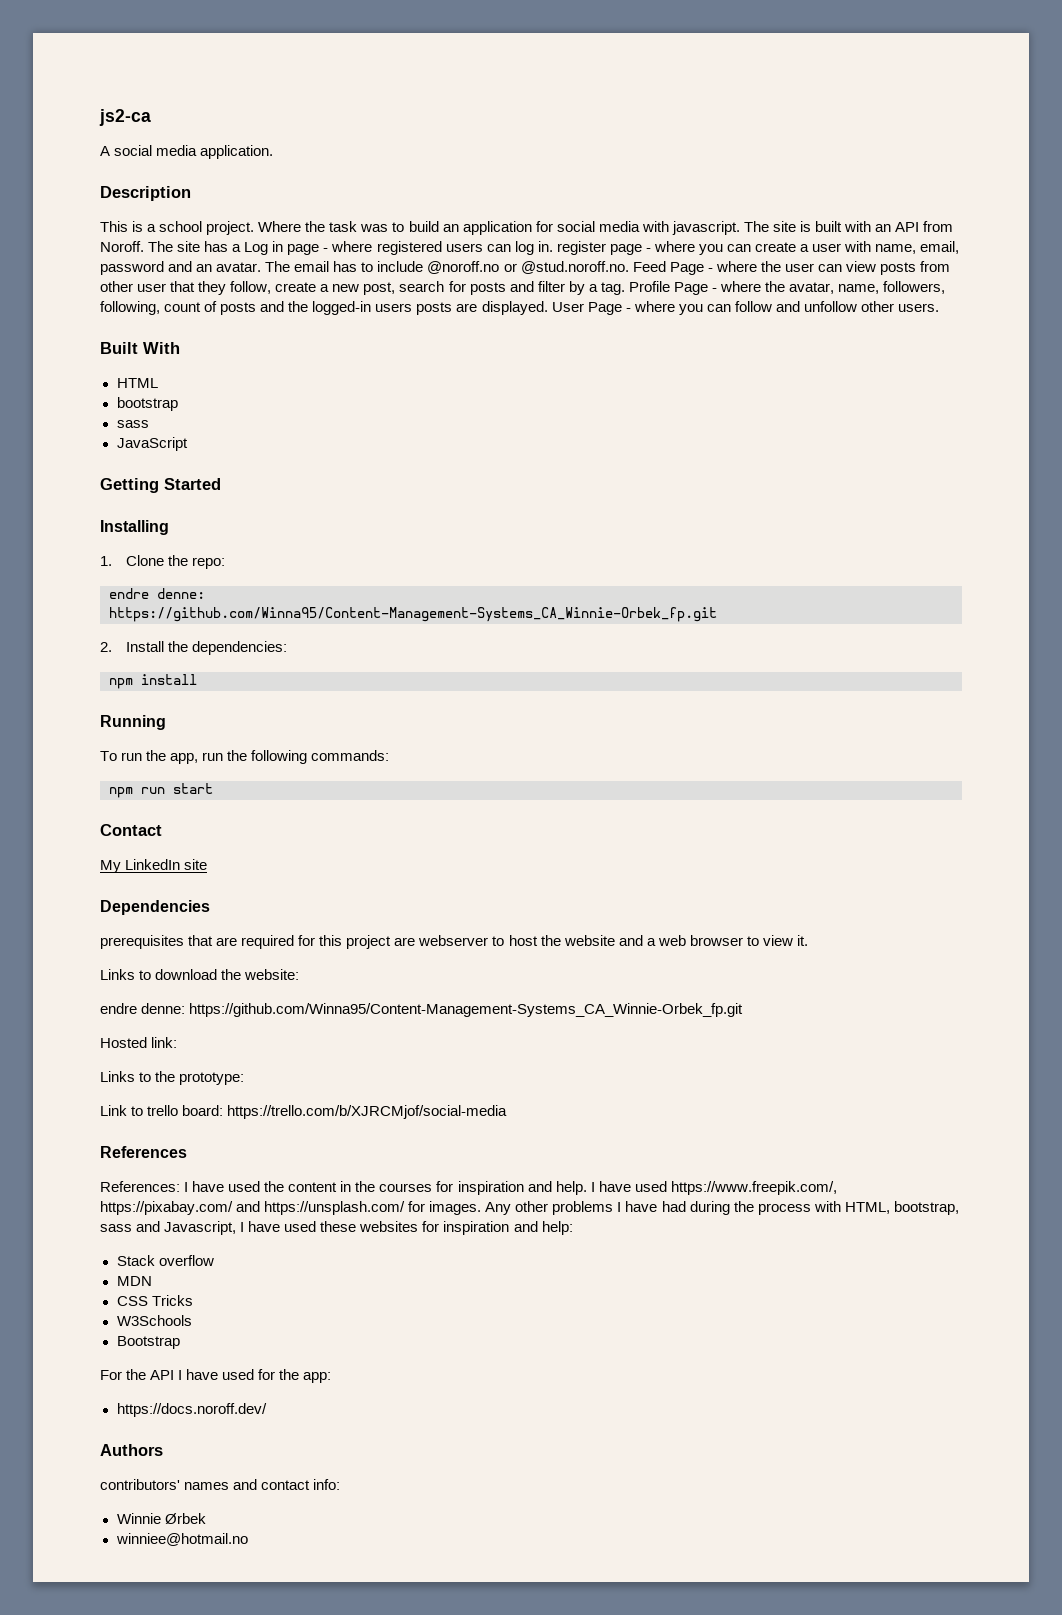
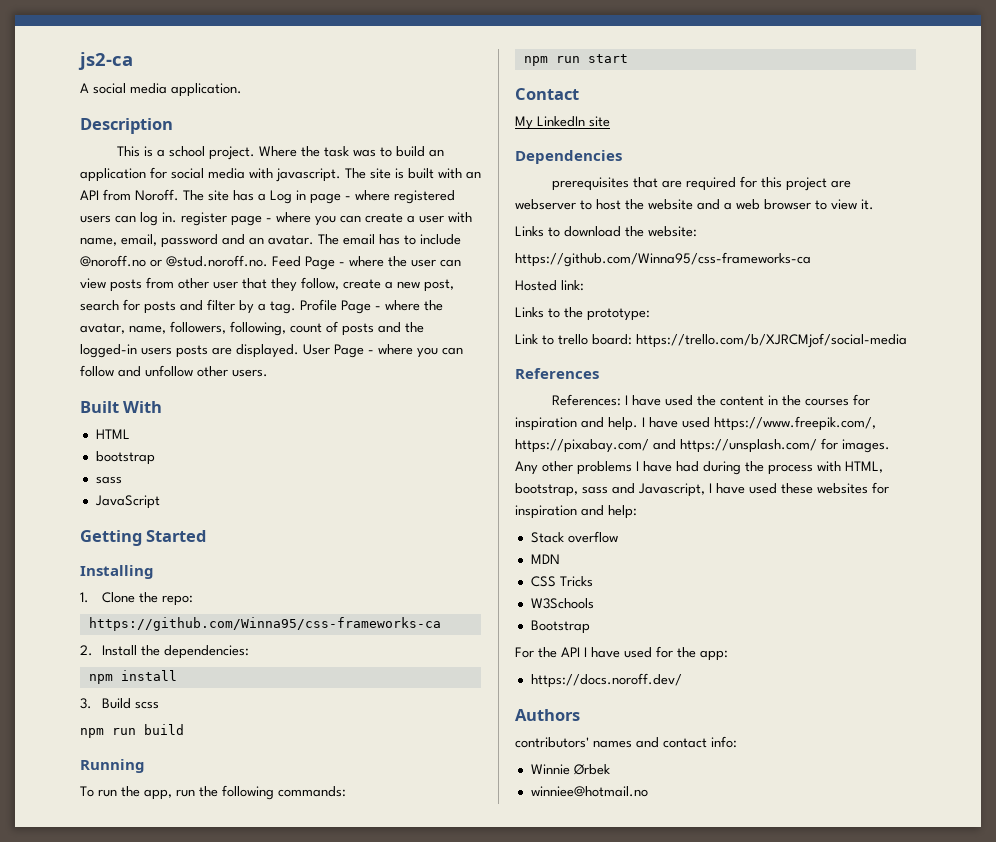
  1. Clone the repo:
- endre denne:
- https://github.com/Winna95/Content-Management-Systems_CA_Winnie-Orbek_fp.git
+ https://github.com/Winna95/css-frameworks-ca
+ 3. Build scss
+ npm run build
  Links to download the website:
- endre denne: https://github.com/Winna95/Content-Management-Systems_CA_Winnie-Orbek_fp.git
+ https://github.com/Winna95/css-frameworks-ca

